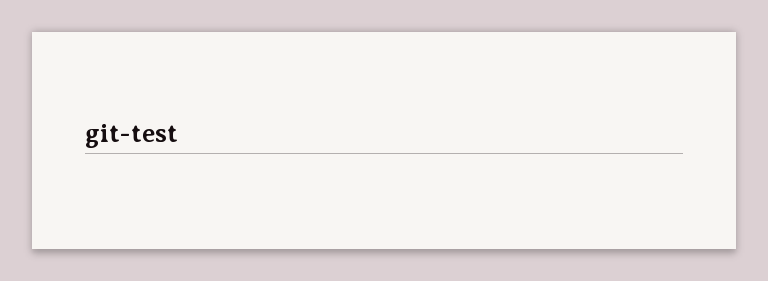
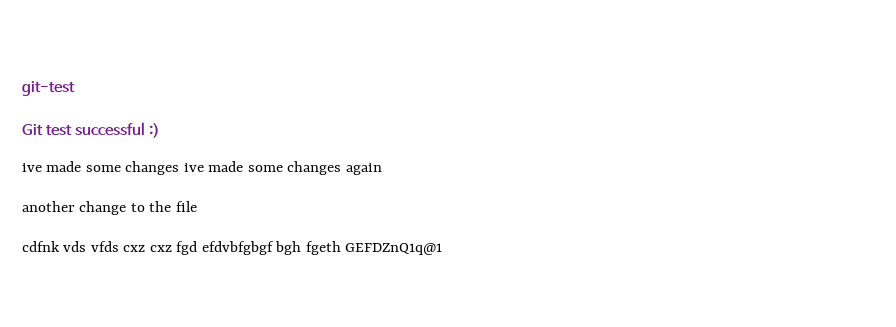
+ Git test successful :)
+ ive made some changes ive made some changes again
+ another change to the file
+ cdfnk vds vfds cxz cxz fgd efdvbfgbgf bgh fgeth GEFDZnQ1q@1

